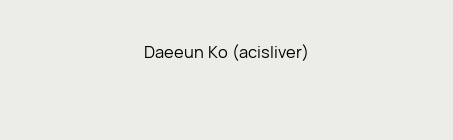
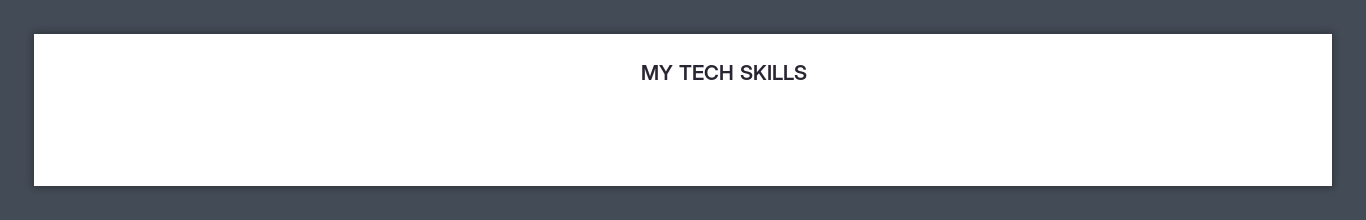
- Daeeun Ko (acisliver)
+ MY TECH SKILLS

